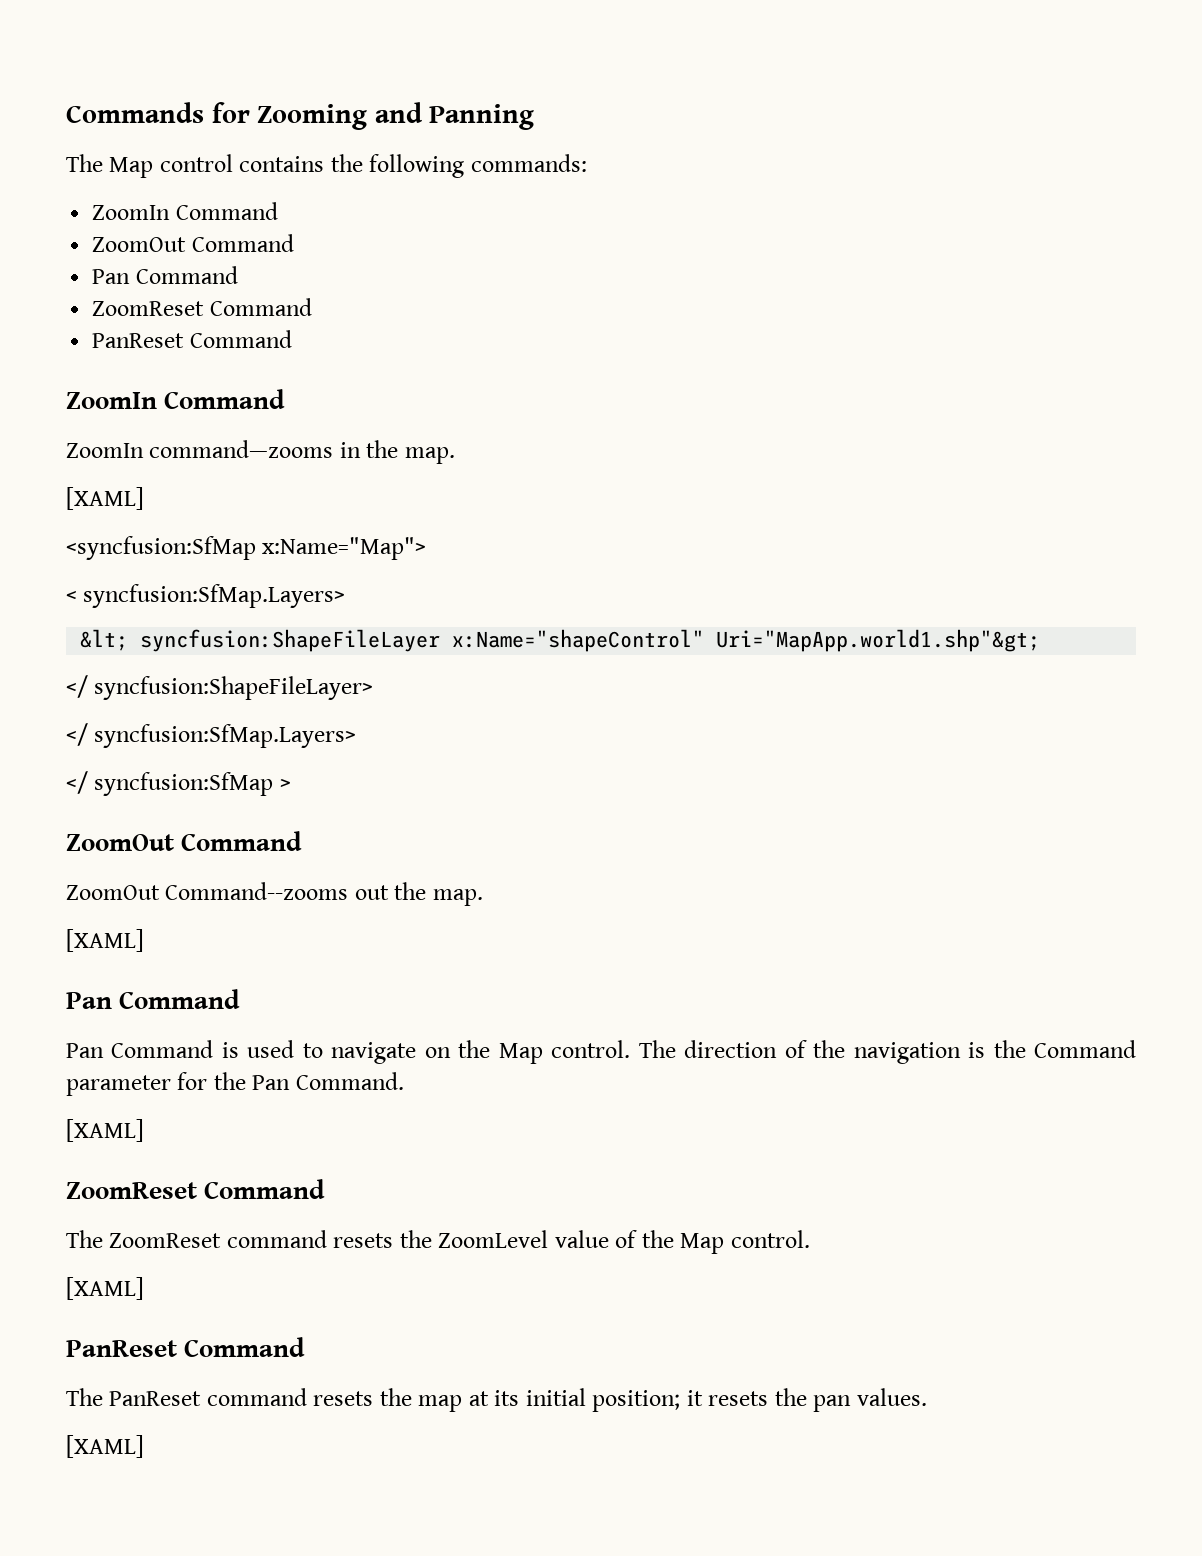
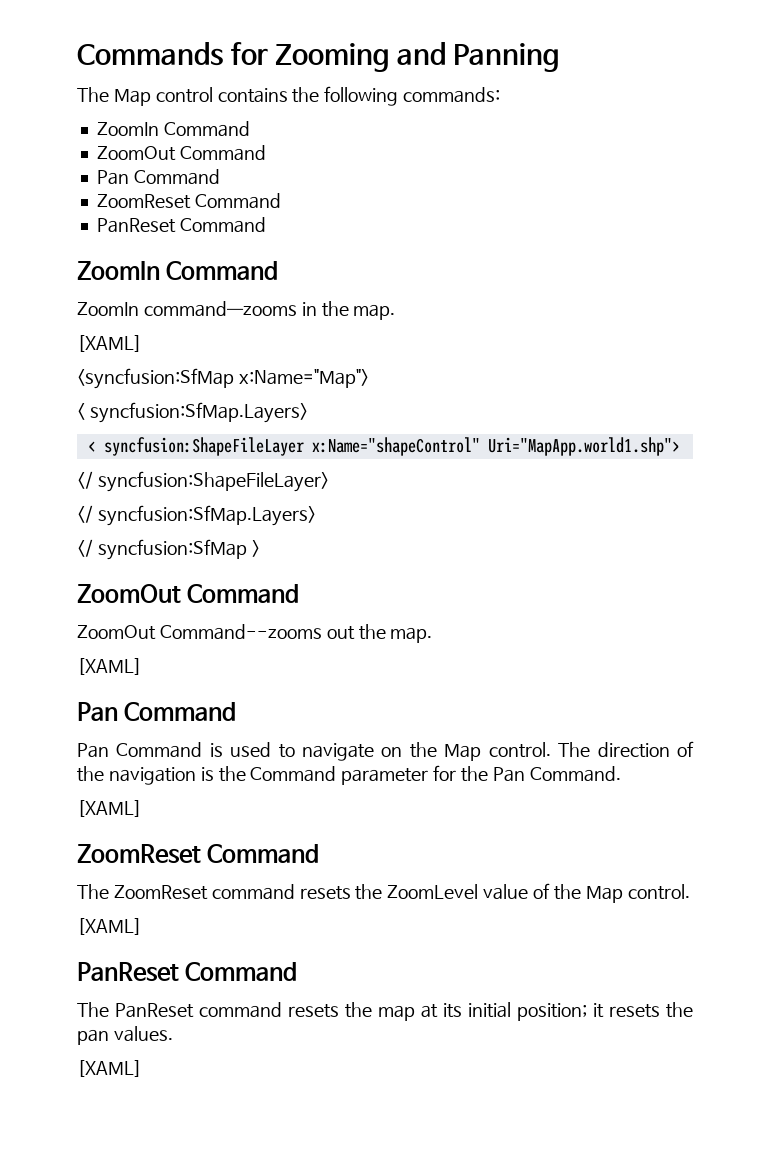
- &lt; syncfusion:ShapeFileLayer x:Name="shapeControl" Uri="MapApp.world1.shp"&gt;
+ < syncfusion:ShapeFileLayer x:Name="shapeControl" Uri="MapApp.world1.shp">

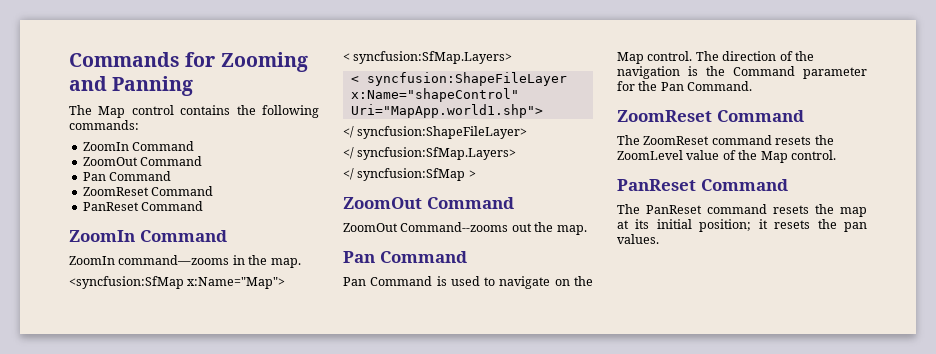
  ZoomIn command—zooms in the map.
- [XAML]
  ZoomOut Command--zooms out the map.
- [XAML]
  The direction of the navigation is the Command parameter for the Pan Command.
- [XAML]
  The ZoomReset command resets the ZoomLevel value of the Map control.
- [XAML]
  The PanReset command resets the map at its initial position; it resets the pan values.
- [XAML]

